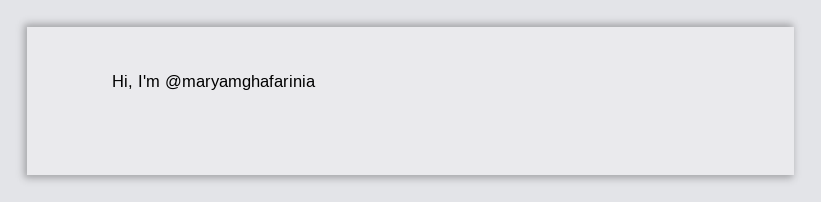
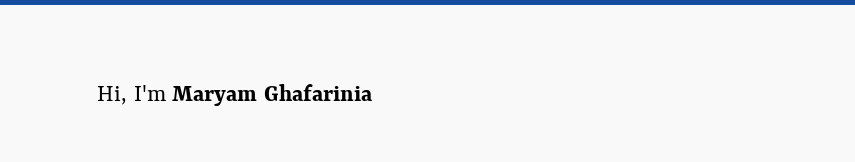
- Hi, I'm @maryamghafarinia
+ Hi, I'm Maryam Ghafarinia

